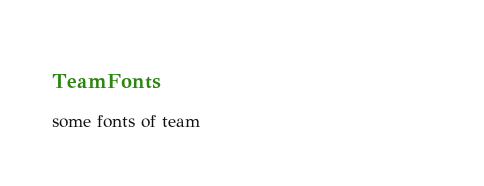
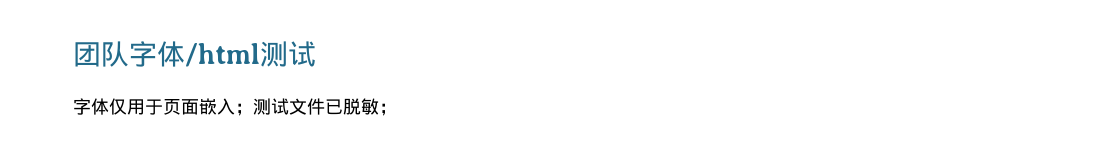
- TeamFonts
- some fonts of team
+ 团队字体/html测试
+ 字体仅用于页面嵌入；测试文件已脱敏；

